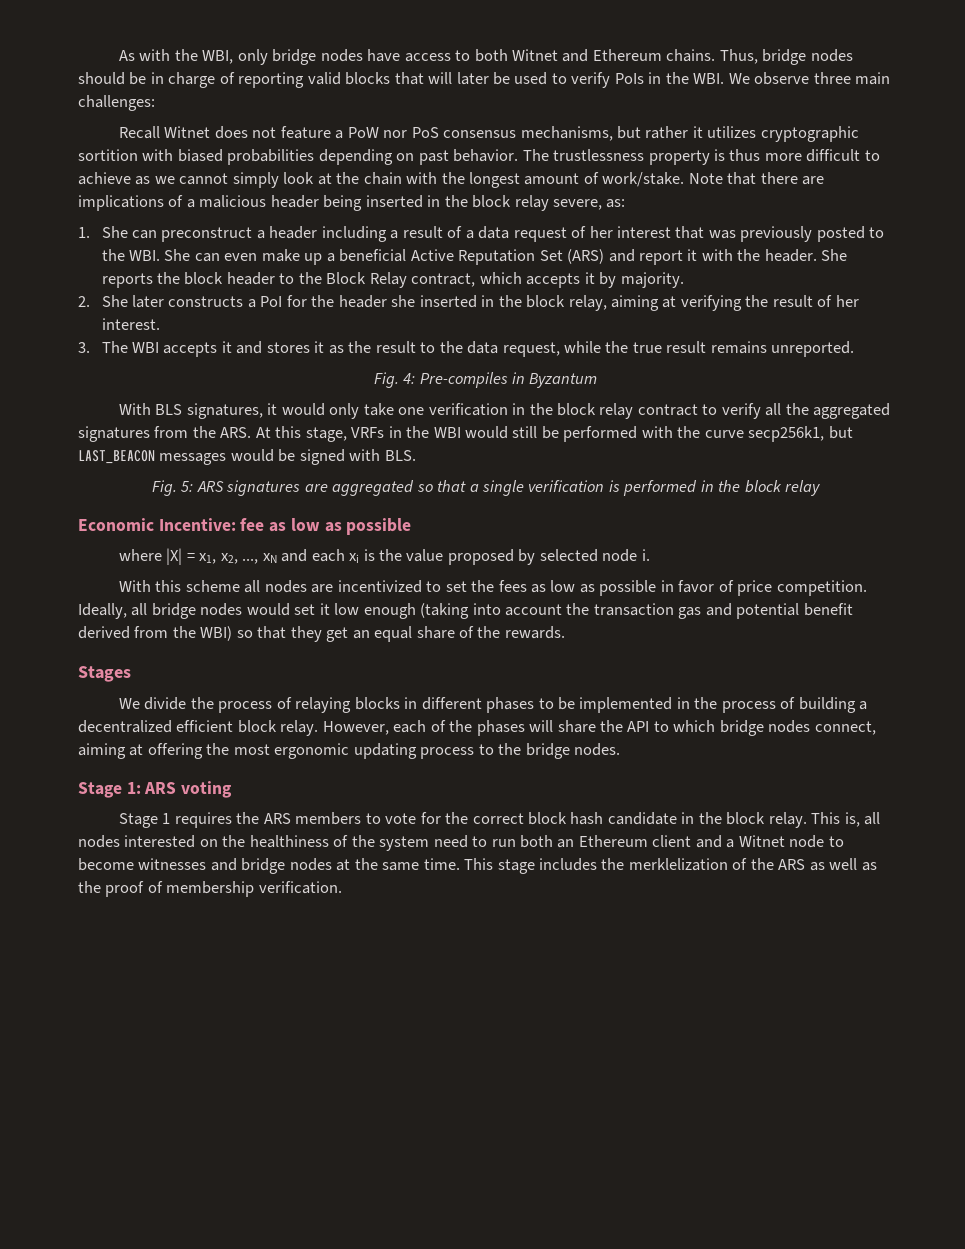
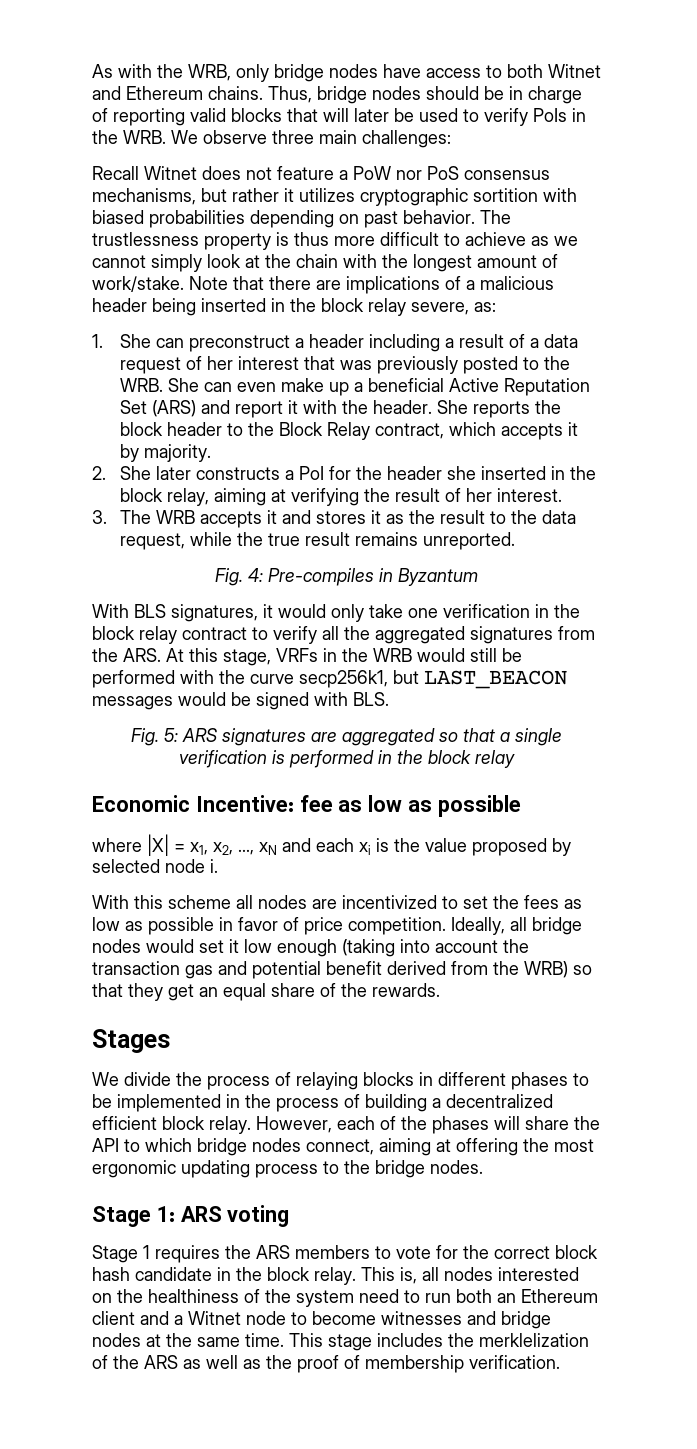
- As with the WBI, only bridge nodes have access to both Witnet and Ethereum chains.
+ As with the WRB, only bridge nodes have access to both Witnet and Ethereum chains.
- Thus, bridge nodes should be in charge of reporting valid blocks that will later be used to verify PoIs in the WBI. We observe three main challenges:
+ Thus, bridge nodes should be in charge of reporting valid blocks that will later be used to verify PoIs in the WRB. We observe three main challenges:
- 1. She can preconstruct a header including a result of a data request of her interest that was previously posted to the WBI. She can even make up a beneficial Active Reputation Set (ARS) and report it with the header.
+ 1. She can preconstruct a header including a result of a data request of her interest that was previously posted to the WRB. She can even make up a beneficial Active Reputation Set (ARS) and report it with the header.
- 3. The WBI accepts it and stores it as the result to the data request, while the true result remains unreported.
+ 3. The WRB accepts it and stores it as the result to the data request, while the true result remains unreported.
- With BLS signatures, it would only take one verification in the block relay contract to verify all the aggregated signatures from the ARS. At this stage, VRFs in the WBI would still be performed with the curve secp256k1, but LAST_BEACON messages would be signed with BLS.
+ With BLS signatures, it would only take one verification in the block relay contract to verify all the aggregated signatures from the ARS. At this stage, VRFs in the WRB would still be performed with the curve secp256k1, but LAST_BEACON messages would be signed with BLS.
- Ideally, all bridge nodes would set it low enough (taking into account the transaction gas and potential benefit derived from the WBI) so that they get an equal share of the rewards.
+ Ideally, all bridge nodes would set it low enough (taking into account the transaction gas and potential benefit derived from the WRB) so that they get an equal share of the rewards.

